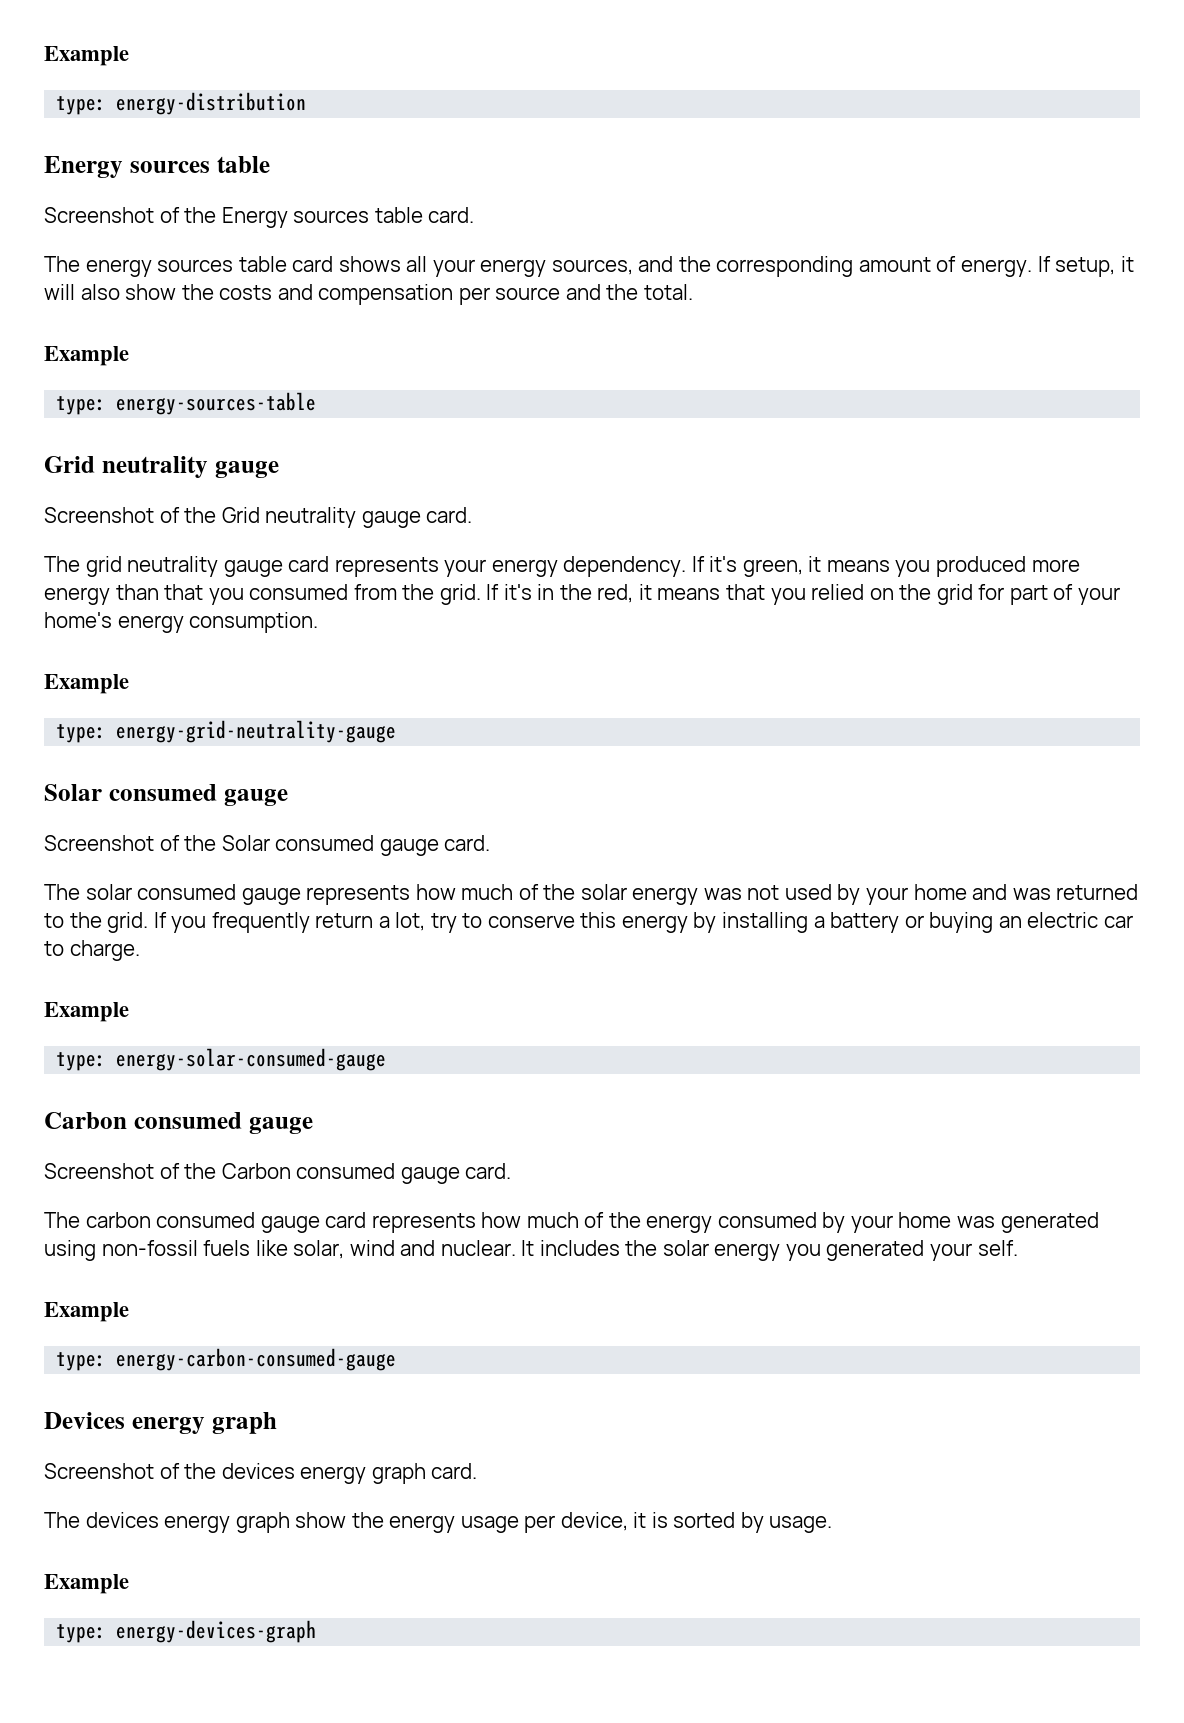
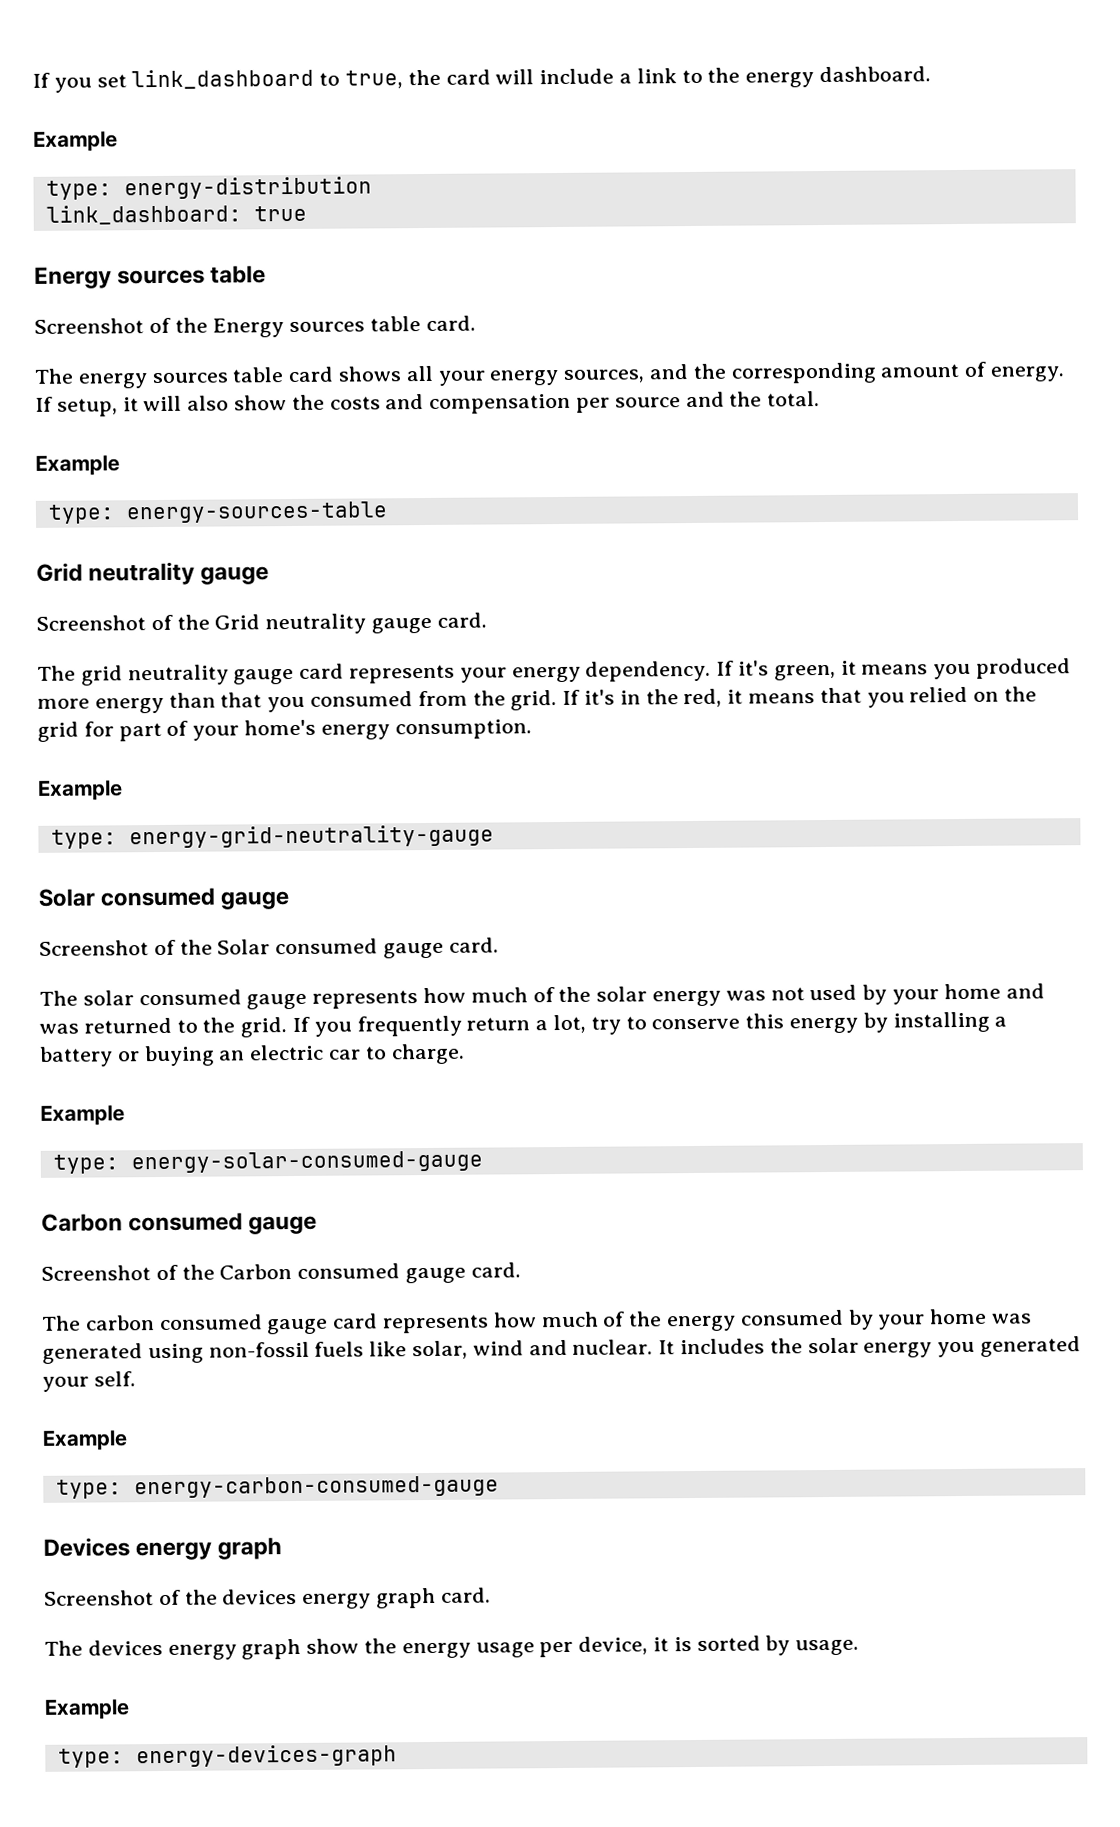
+ If you set link_dashboard to true, the card will include a link to the energy dashboard.
+ link_dashboard: true

